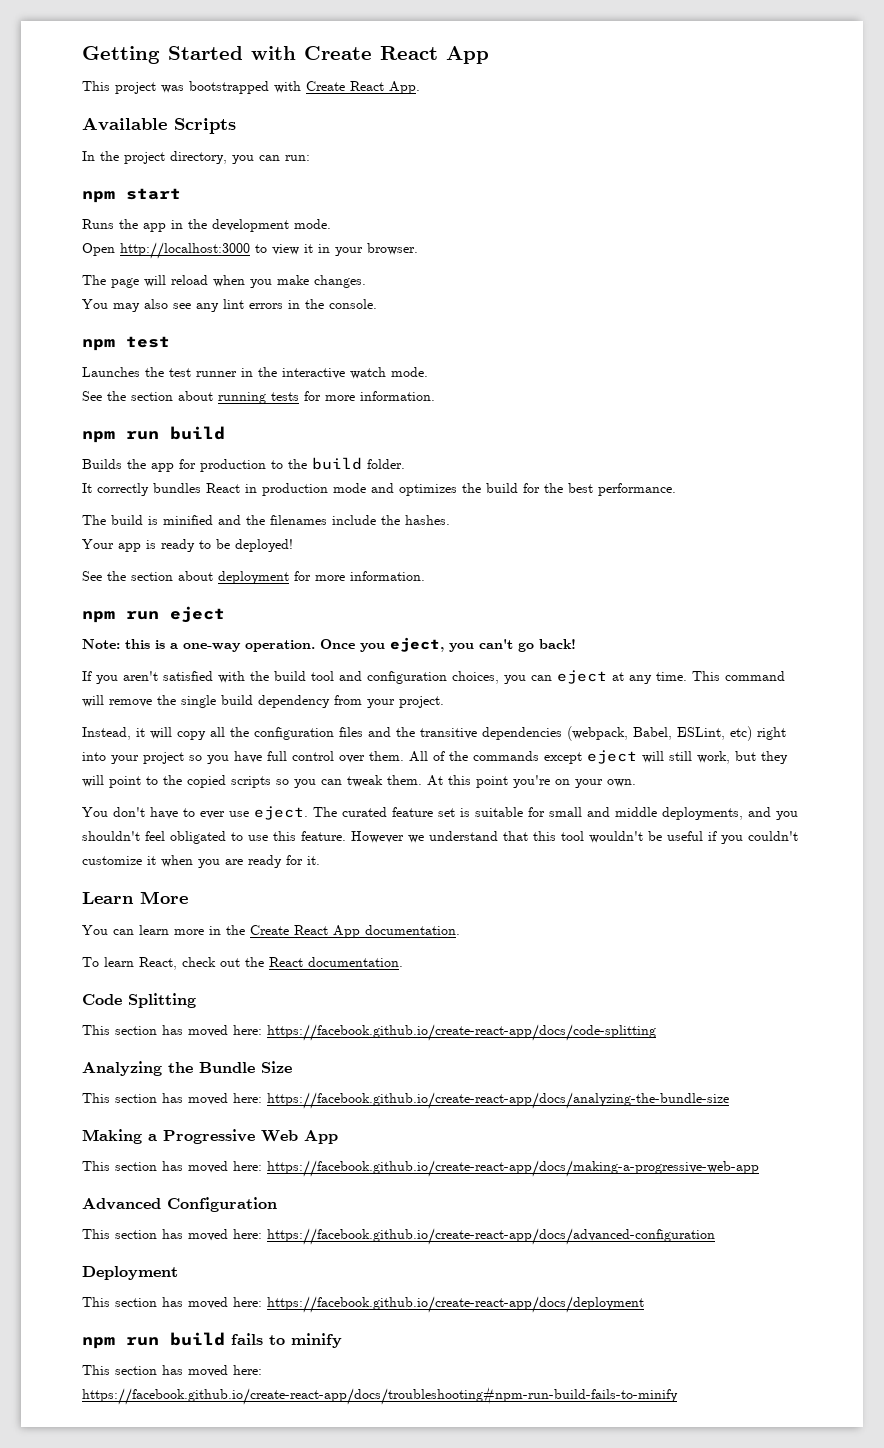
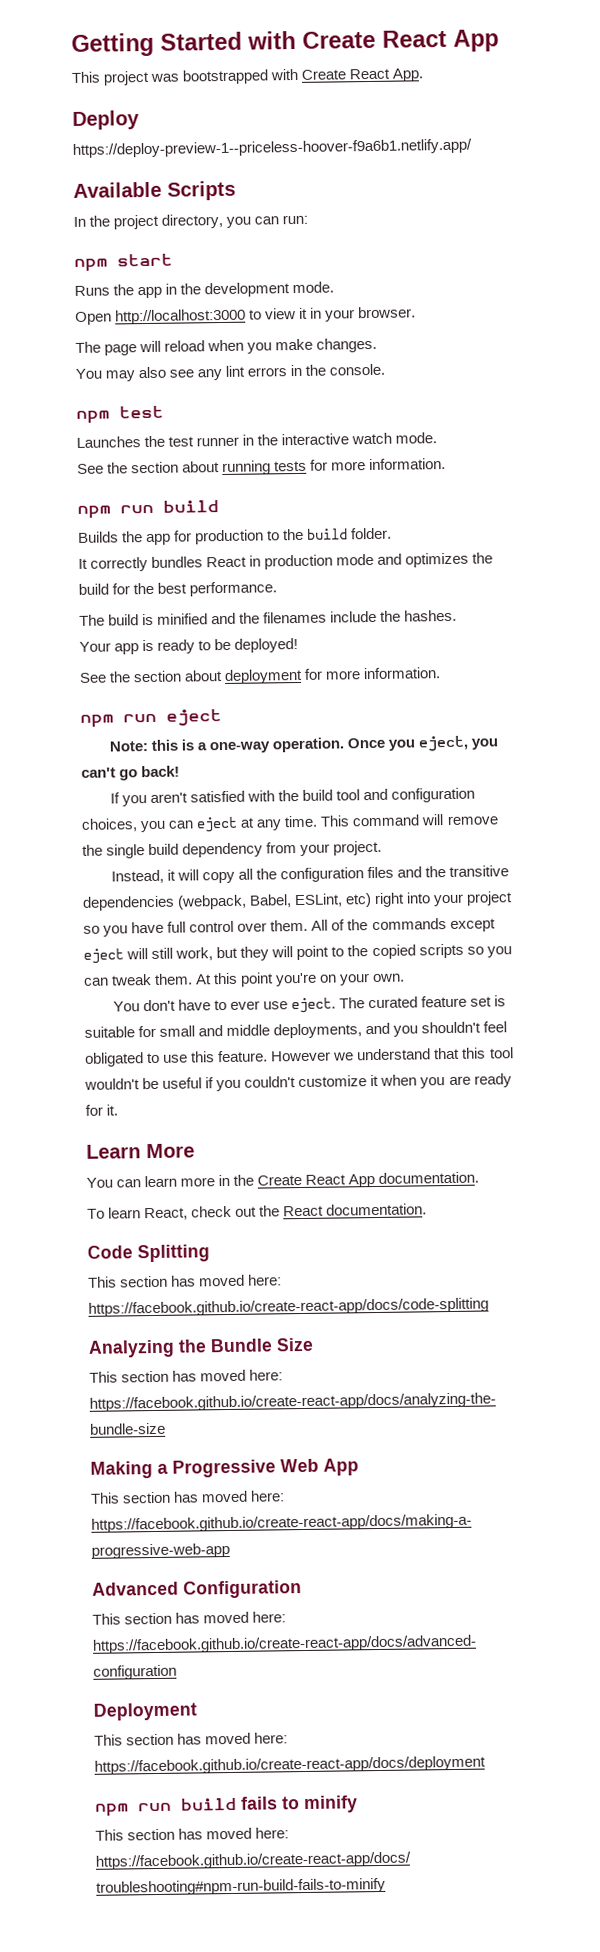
+ Deploy
+ https://deploy-preview-1--priceless-hoover-f9a6b1.netlify.app/

